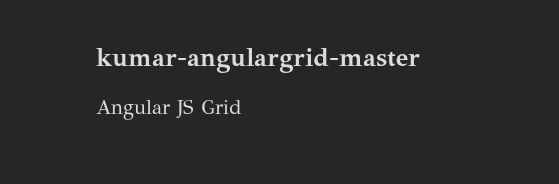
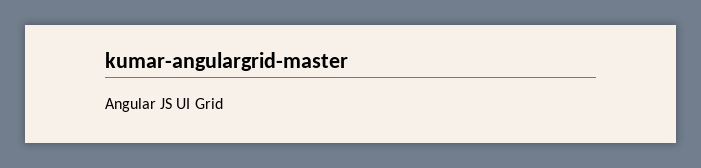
- Angular JS Grid
+ Angular JS UI Grid

